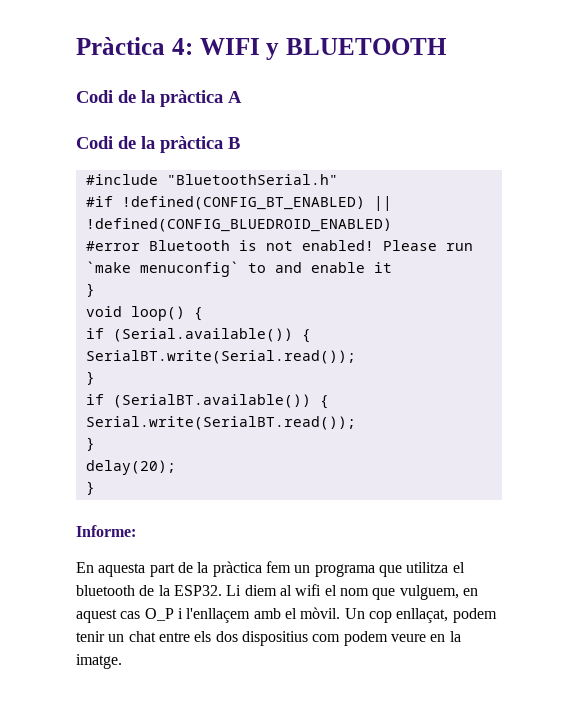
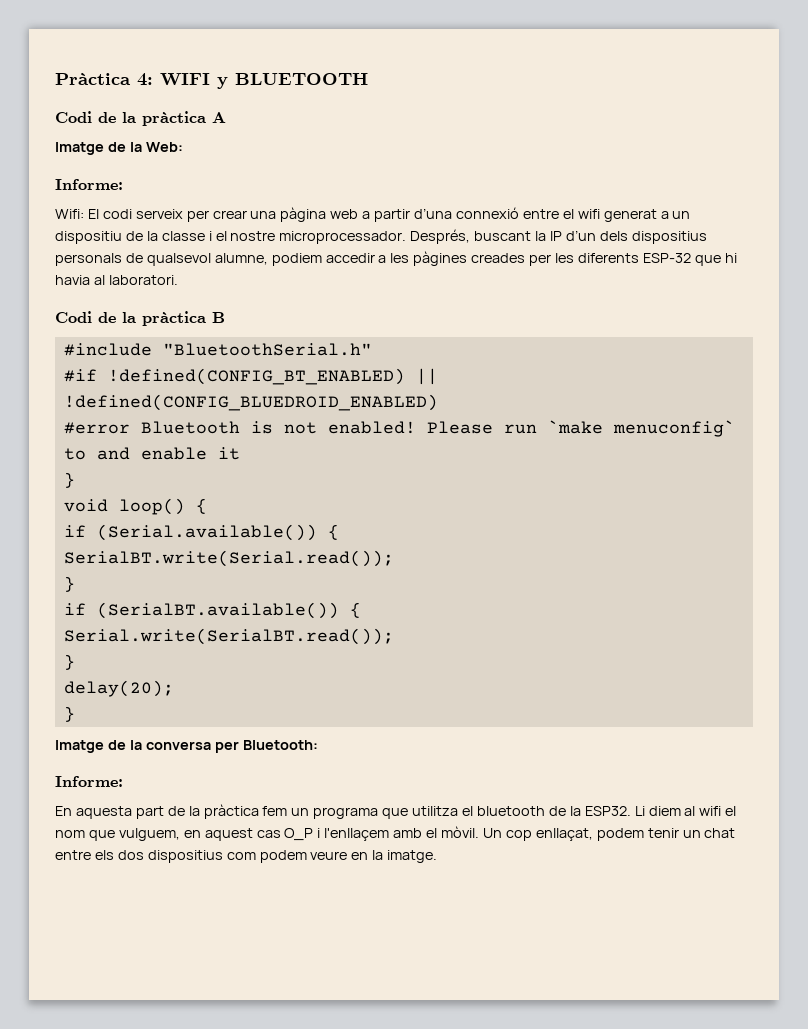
+ Imatge de la Web:
+ Informe:
+ Wifi: El codi serveix per crear una pàgina web a partir d’una connexió entre el wifi generat a un dispositiu de la classe i el nostre microprocessador. Després, buscant la IP d’un dels dispositius personals de qualsevol alumne, podiem accedir a les pàgines creades per les diferents ESP-32 que hi havia al laboratori.
+ Imatge de la conversa per Bluetooth:

